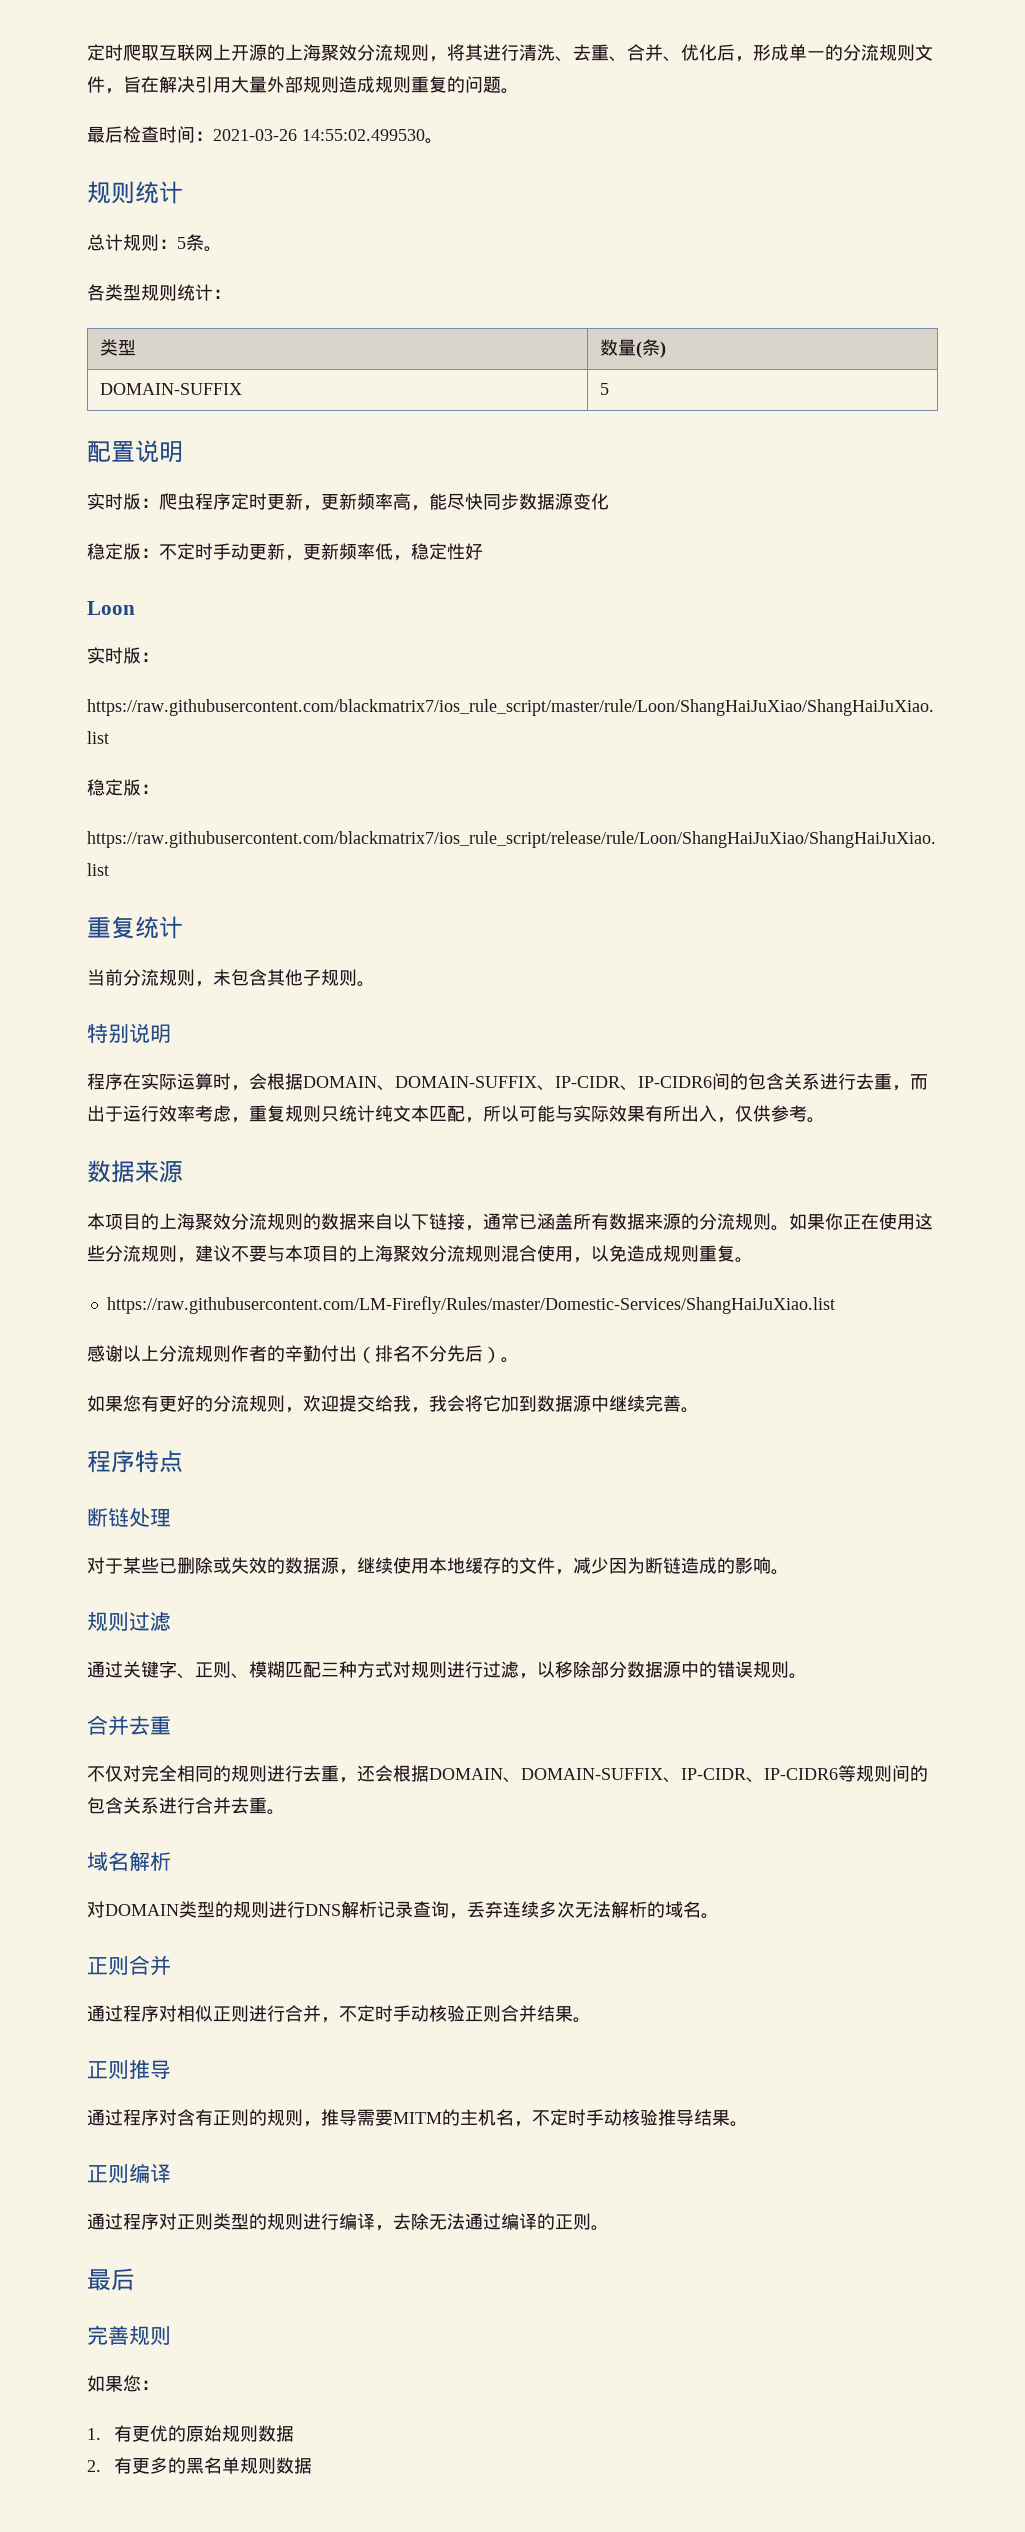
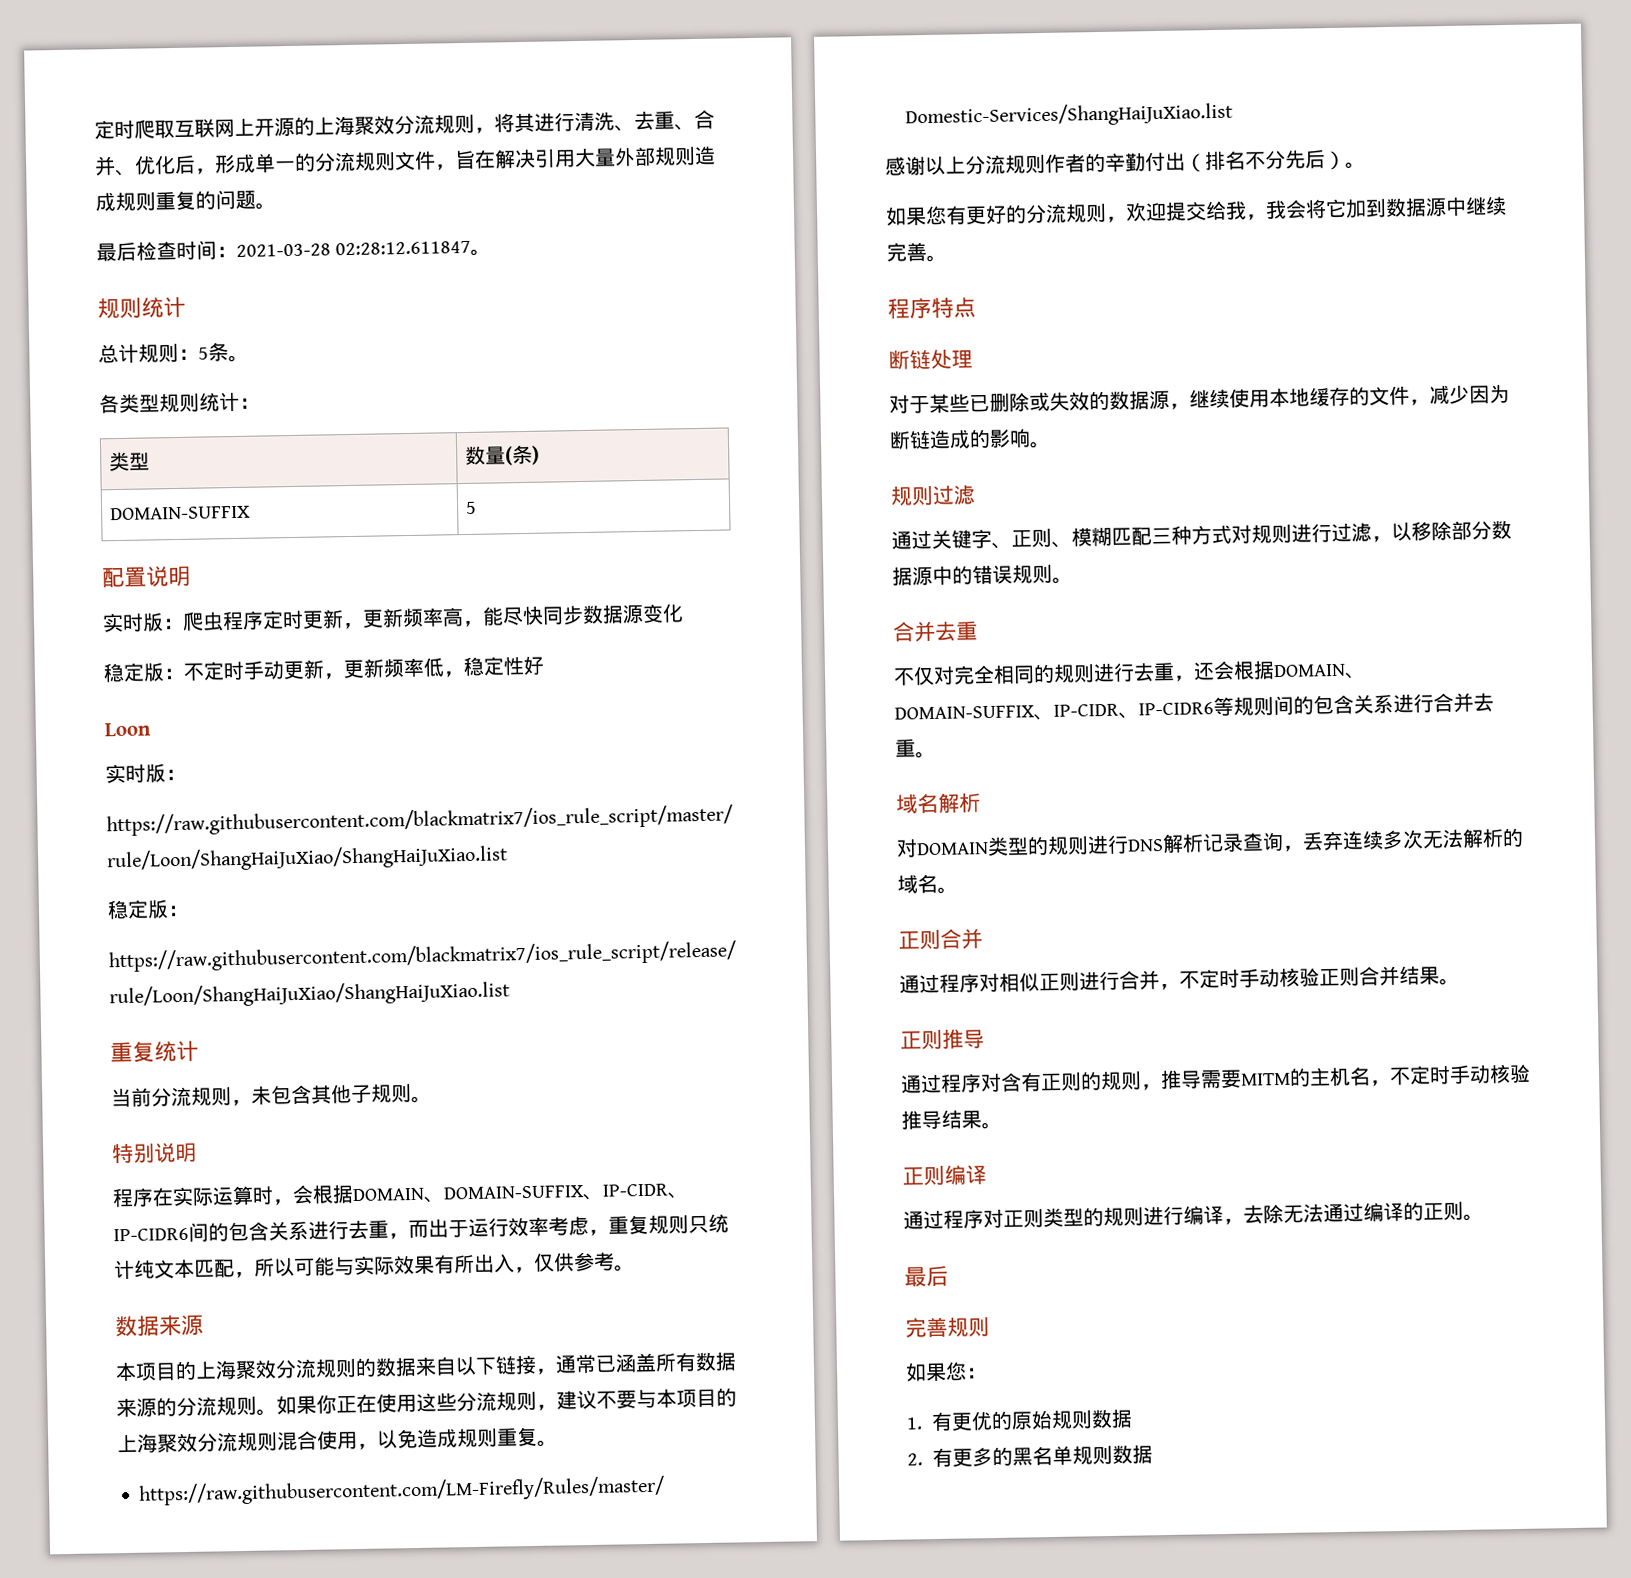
- 最后检查时间：2021-03-26 14:55:02.499530。
+ 最后检查时间：2021-03-28 02:28:12.611847。

